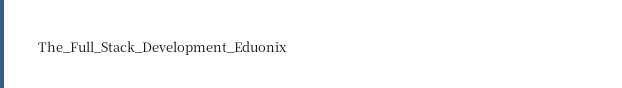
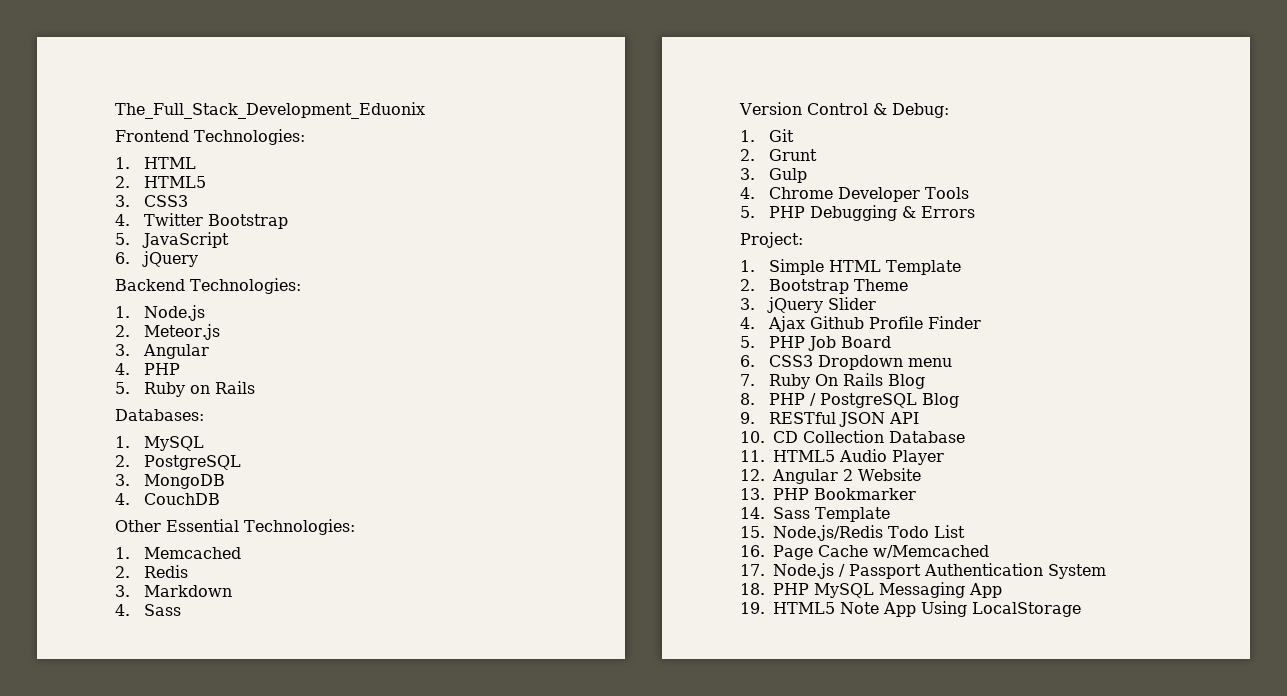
+ Frontend Technologies:
+ 1. HTML
+ 2. HTML5
+ 3. CSS3
+ 4. Twitter Bootstrap
+ 5. JavaScript
+ 6. jQuery
+ Backend Technologies:
+ 1. Node.js
+ 2. Meteor.js
+ 3. Angular
+ 4. PHP
+ 5. Ruby on Rails
+ Databases:
+ 1. MySQL
+ 2. PostgreSQL
+ 3. MongoDB
+ 4. CouchDB
+ Other Essential Technologies:
+ 1. Memcached
+ 2. Redis
+ 3. Markdown
+ 4. Sass
+ Version Control & Debug:
+ 1. Git
+ 2. Grunt
+ 3. Gulp
+ 4. Chrome Developer Tools
+ 5. PHP Debugging & Errors
+ Project:
+ 1. Simple HTML Template
+ 2. Bootstrap Theme
+ 3. jQuery Slider
+ 4. Ajax Github Profile Finder
+ 5. PHP Job Board
+ 6. CSS3 Dropdown menu
+ 7. Ruby On Rails Blog
+ 8. PHP / PostgreSQL Blog
+ 9. RESTful JSON API
+ 10. CD Collection Database
+ 11. HTML5 Audio Player
+ 12. Angular 2 Website
+ 13. PHP Bookmarker
+ 14. Sass Template
+ 15. Node.js/Redis Todo List
+ 16. Page Cache w/Memcached
+ 17. Node.js / Passport Authentication System
+ 18. PHP MySQL Messaging App
+ 19. HTML5 Note App Using LocalStorage

